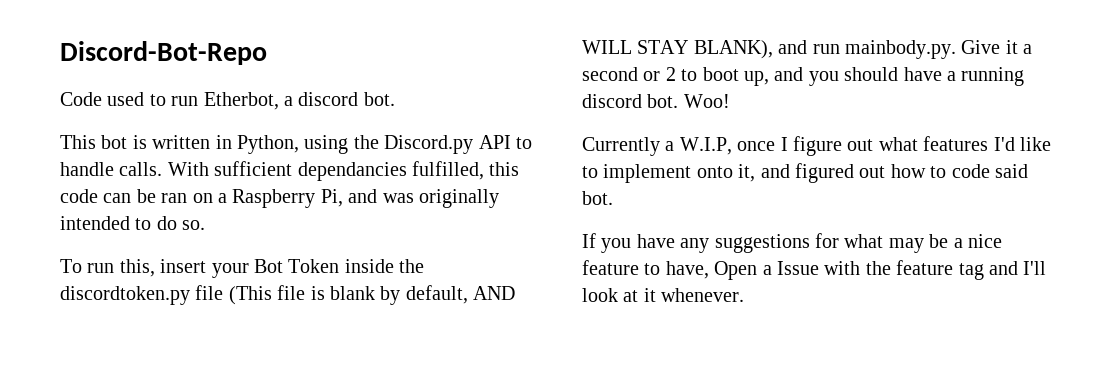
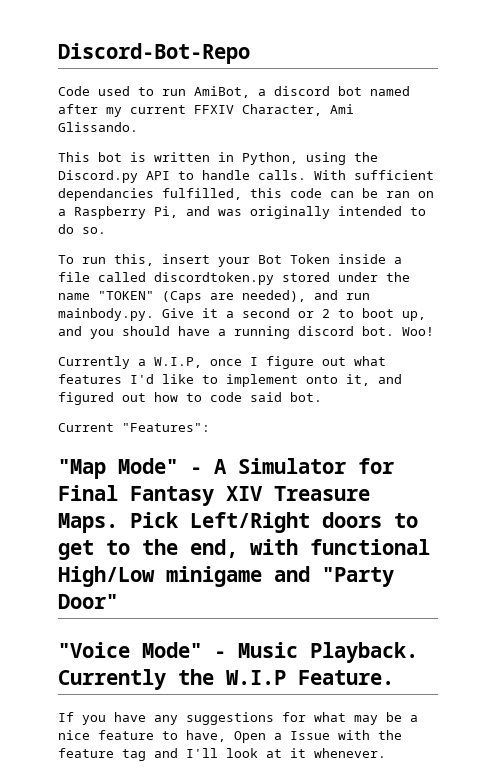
- Code used to run Etherbot, a discord bot.
+ Code used to run AmiBot, a discord bot named after my current FFXIV Character, Ami Glissando.
- To run this, insert your Bot Token inside the discordtoken.py file (This file is blank by default, AND WILL STAY BLANK), and run mainbody.py. Give it a second or 2 to boot up, and you should have a running discord bot.
+ To run this, insert your Bot Token inside a file called discordtoken.py stored under the name "TOKEN" (Caps are needed), and run mainbody.py. Give it a second or 2 to boot up, and you should have a running discord bot.
+ Current "Features":
+ "Map Mode" - A Simulator for Final Fantasy XIV Treasure Maps. Pick Left/Right doors to get to the end, with functional High/Low minigame and "Party Door"
+ "Voice Mode" - Music Playback. Currently the W.I.P Feature.

